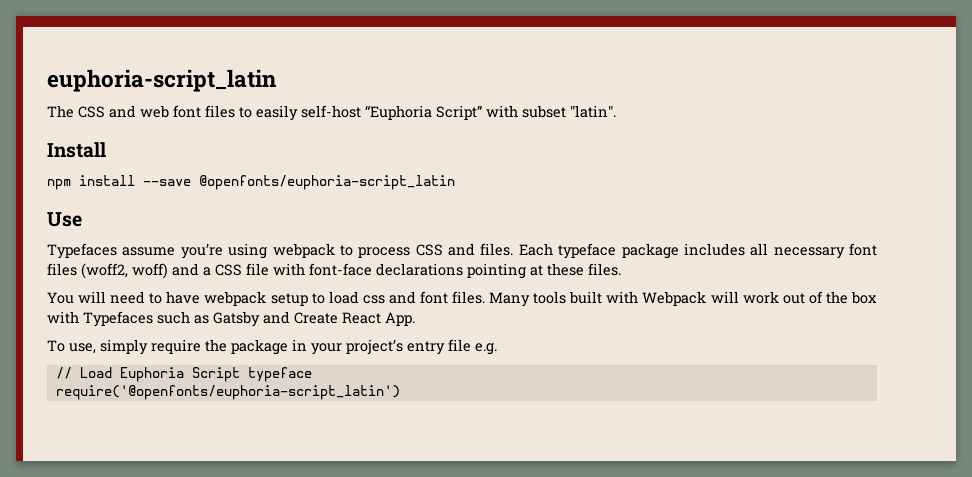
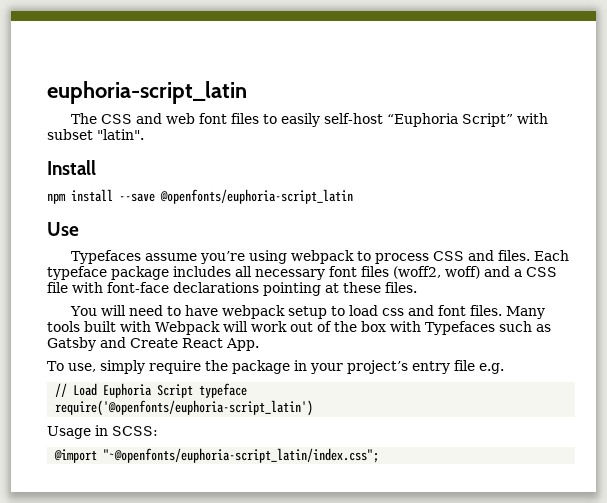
+ Usage in SCSS:
+ @import "~@openfonts/euphoria-script_latin/index.css";

